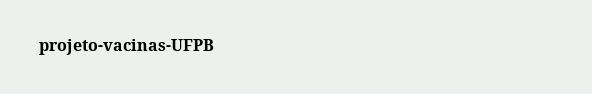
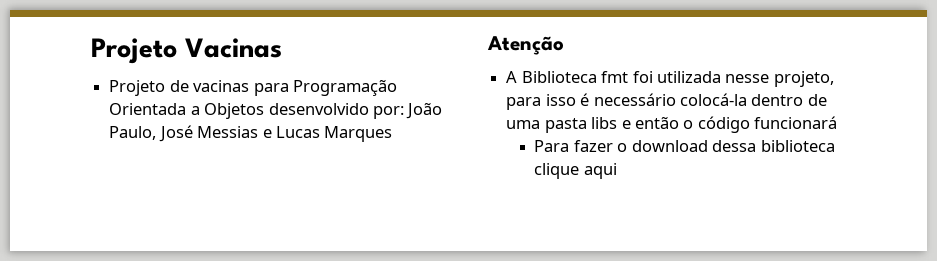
- projeto-vacinas-UFPB
+ Projeto Vacinas
+ Projeto de vacinas para Programação Orientada a Objetos desenvolvido por: João Paulo, José Messias e Lucas Marques
+ Atenção
+ A Biblioteca fmt foi utilizada nesse projeto, para isso é necessário colocá-la dentro de uma pasta libs e então o código funcionará
+ Para fazer o download dessa biblioteca clique aqui

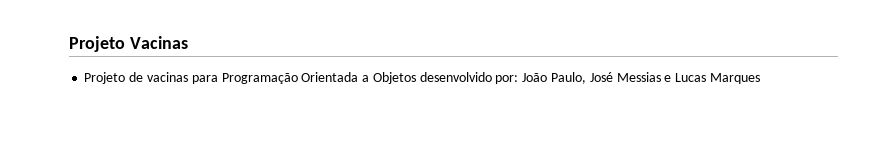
- Atenção
- A Biblioteca fmt foi utilizada nesse projeto, para isso é necessário colocá-la dentro de uma pasta libs e então o código funcionará
- Para fazer o download dessa biblioteca clique aqui

